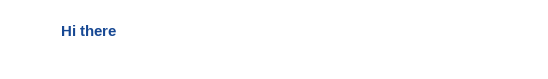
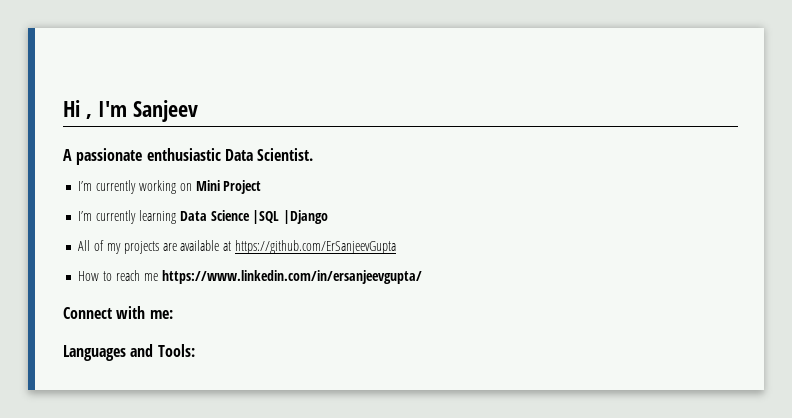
- Hi there
+ Hi , I'm Sanjeev
+ A passionate enthusiastic Data Scientist.
+ I’m currently working on Mini Project
+ I’m currently learning Data Science |SQL |Django
+ All of my projects are available at https://github.com/ErSanjeevGupta
+ How to reach me https://www.linkedin.com/in/ersanjeevgupta/
+ Connect with me:
+ Languages and Tools:

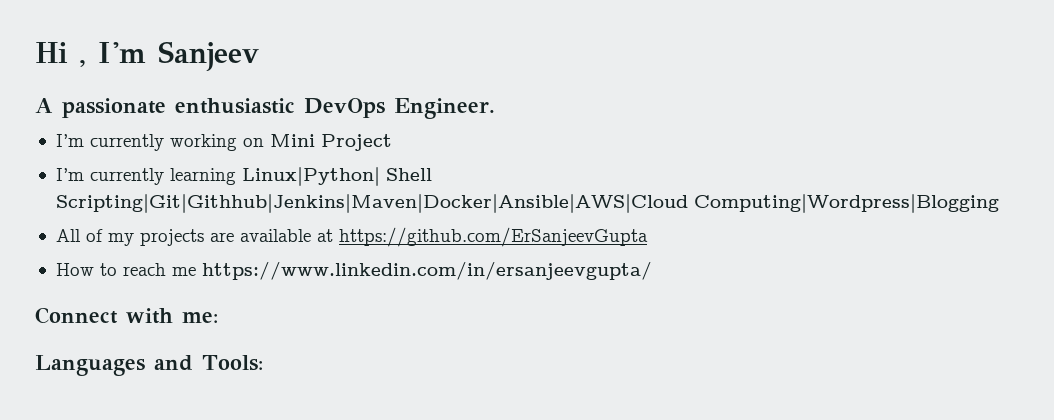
- A passionate enthusiastic Data Scientist.
+ A passionate enthusiastic DevOps Engineer.
- I’m currently learning Data Science |SQL |Django
+ I’m currently learning Linux|Python| Shell Scripting|Git|Githhub|Jenkins|Maven|Docker|Ansible|AWS|Cloud Computing|Wordpress|Blogging

